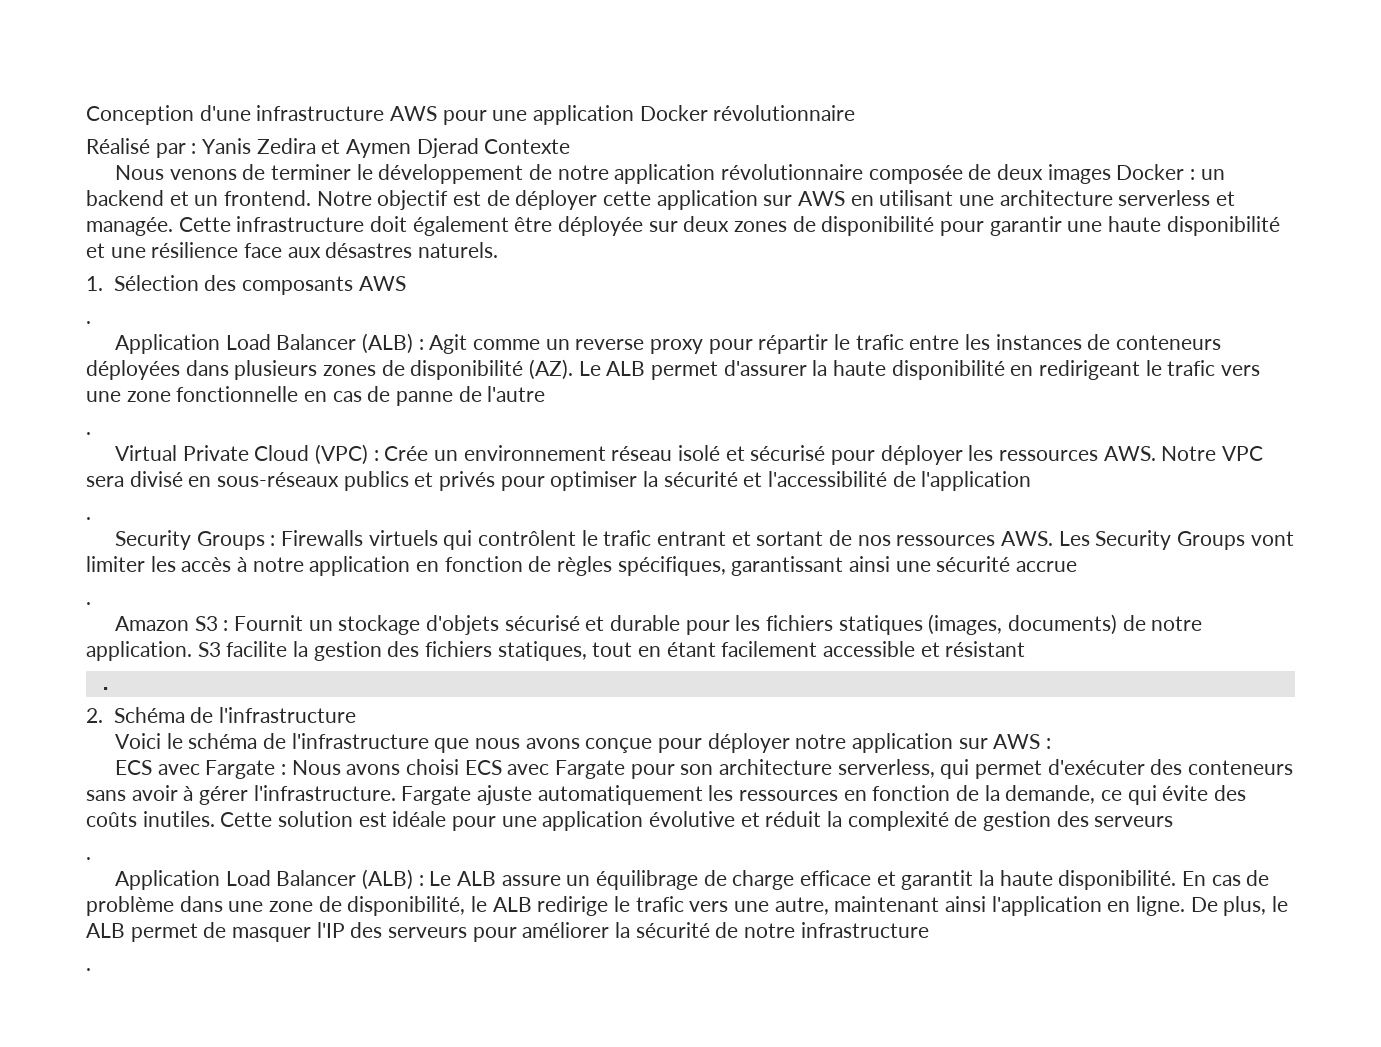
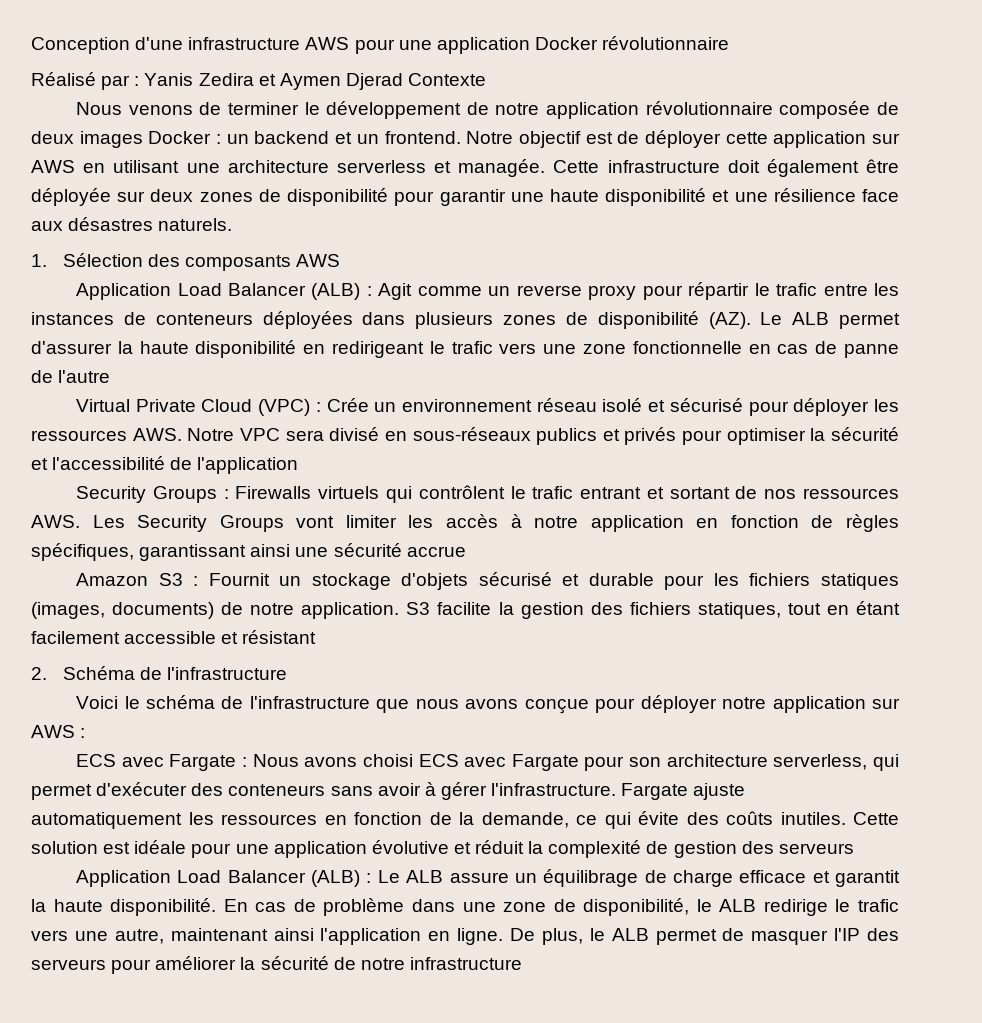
  1. Sélection des composants AWS
- .
  Application Load Balancer (ALB) : Agit comme un reverse proxy pour répartir le trafic entre les instances de conteneurs déployées dans plusieurs zones de disponibilité (AZ). Le ALB permet d'assurer la haute disponibilité en redirigeant le trafic vers une zone fonctionnelle en cas de panne de l'autre
- .
  Virtual Private Cloud (VPC) : Crée un environnement réseau isolé et sécurisé pour déployer les ressources AWS. Notre VPC sera divisé en sous-réseaux publics et privés pour optimiser la sécurité et l'accessibilité de l'application
- .
  Security Groups : Firewalls virtuels qui contrôlent le trafic entrant et sortant de nos ressources AWS. Les Security Groups vont limiter les accès à notre application en fonction de règles spécifiques, garantissant ainsi une sécurité accrue
- .
  S3 facilite la gestion des fichiers statiques, tout en étant facilement accessible et résistant
- .
  Cette solution est idéale pour une application évolutive et réduit la complexité de gestion des serveurs
- .
  De plus, le ALB permet de masquer l'IP des serveurs pour améliorer la sécurité de notre infrastructure
- .

